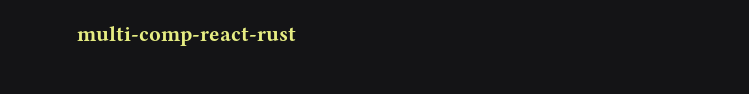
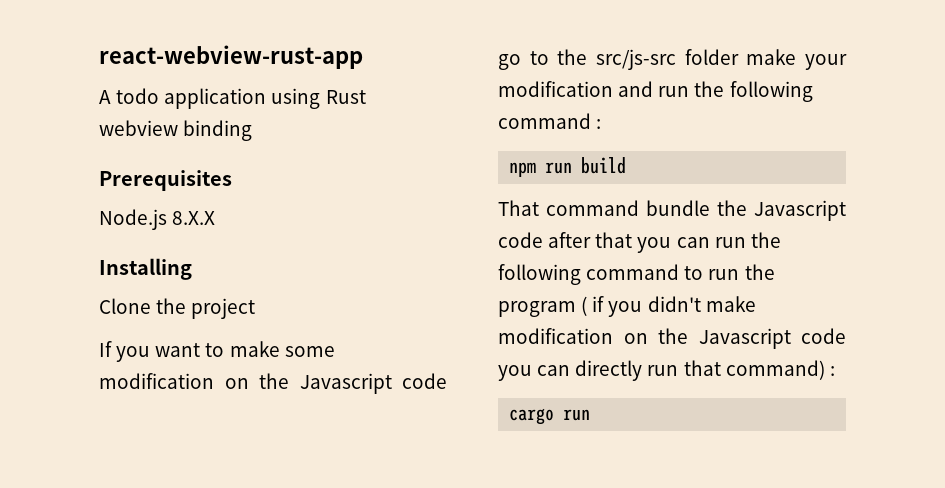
- multi-comp-react-rust
+ react-webview-rust-app
+ A todo application using Rust webview binding
+ Prerequisites
+ Node.js 8.X.X
+ Installing
+ Clone the project
+ If you want to make some modification on the Javascript code go to the src/js-src folder make your modification and run the following command :
+ npm run build
+ That command bundle the Javascript code after that you can run the following command to run the program ( if you didn't make modification on the Javascript code you can directly run that command) :
+ cargo run

